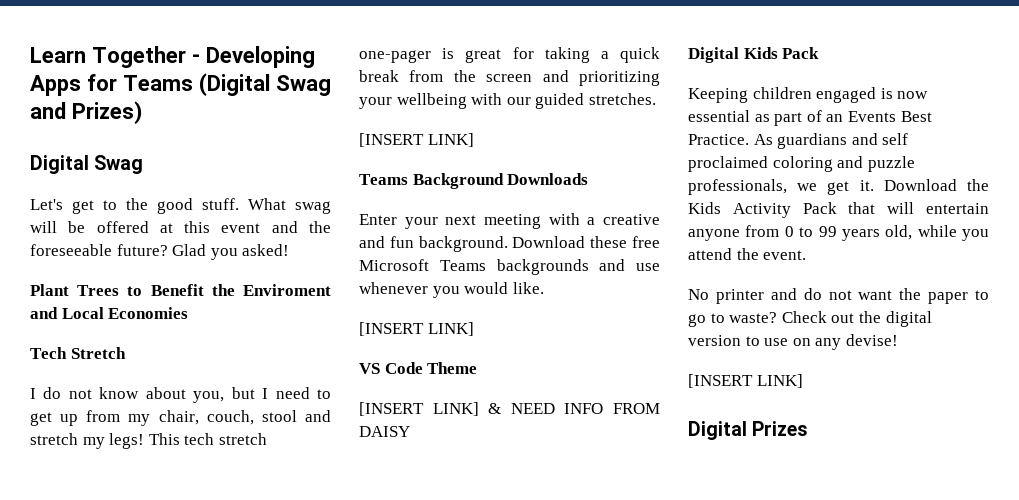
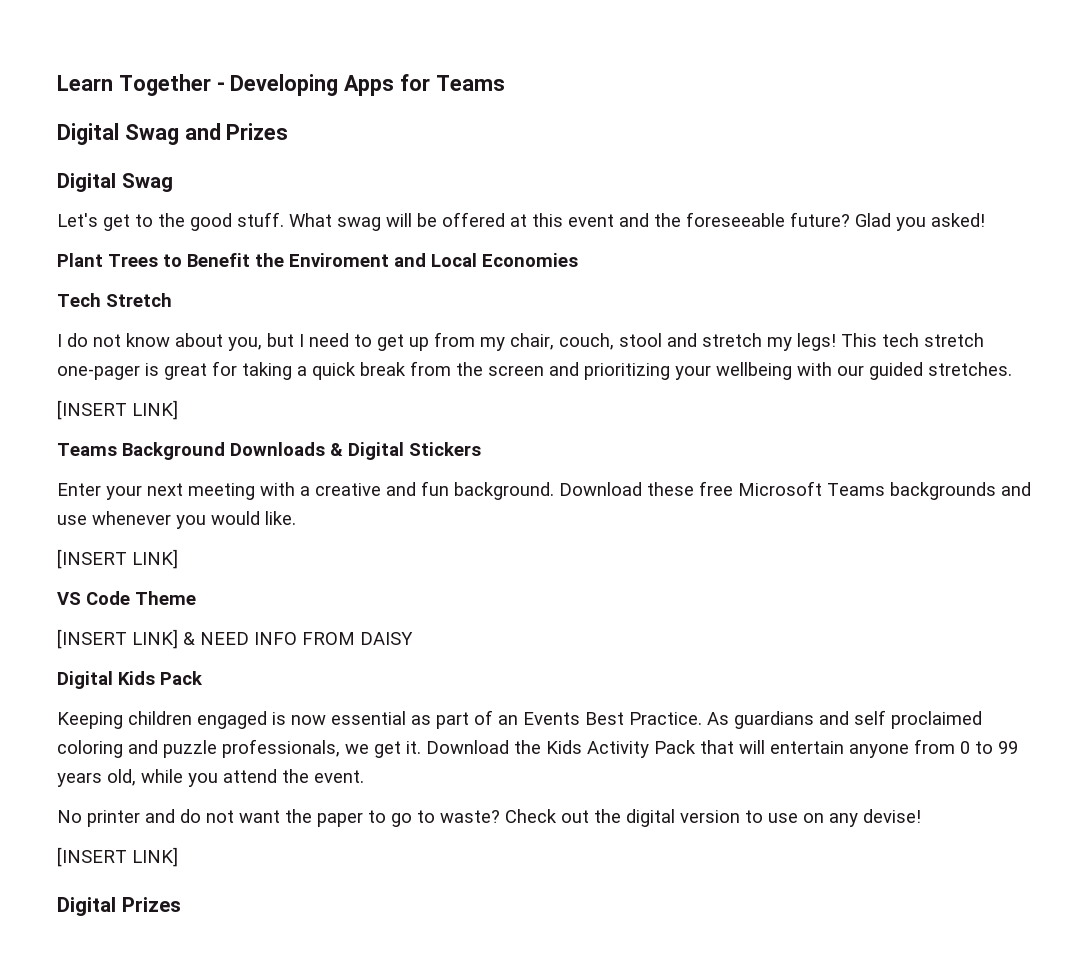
- Learn Together - Developing Apps for Teams (Digital Swag and Prizes)
+ Learn Together - Developing Apps for Teams
+ Digital Swag and Prizes
- Teams Background Downloads
+ Teams Background Downloads & Digital Stickers

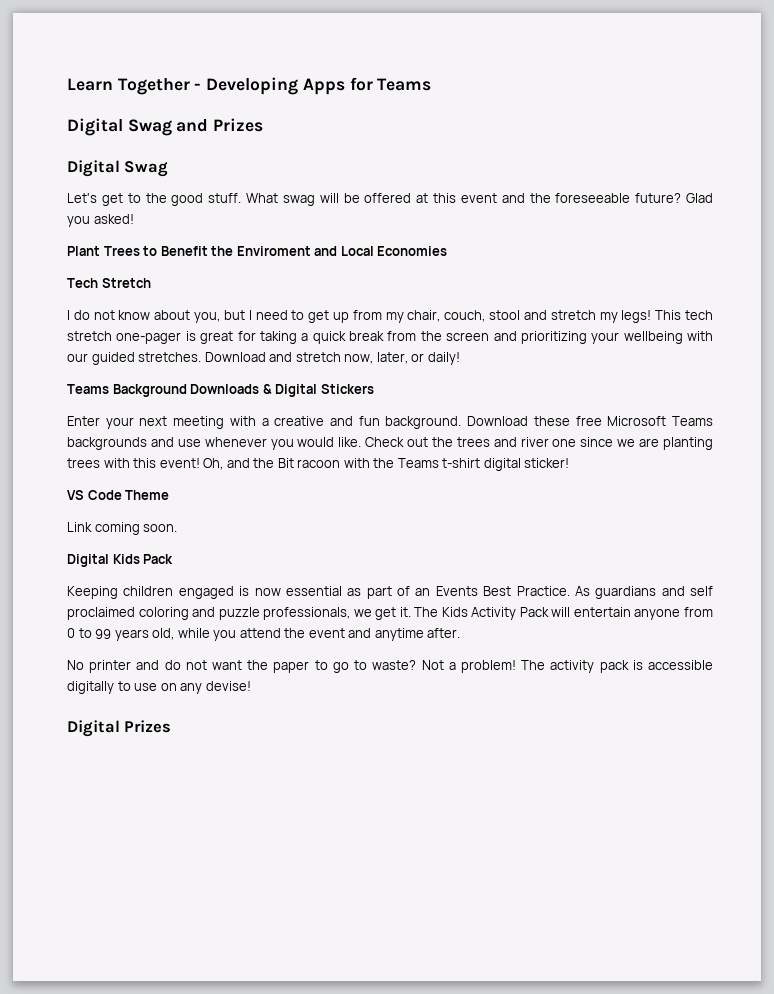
- This tech stretch one-pager is great for taking a quick break from the screen and prioritizing your wellbeing with our guided stretches.
- [INSERT LINK]
+ This tech stretch one-pager is great for taking a quick break from the screen and prioritizing your wellbeing with our guided stretches. Download and stretch now, later, or daily!
- Download these free Microsoft Teams backgrounds and use whenever you would like.
- [INSERT LINK]
+ Download these free Microsoft Teams backgrounds and use whenever you would like. Check out the trees and river one since we are planting trees with this event! Oh, and the Bit racoon with the Teams t-shirt digital sticker!
  VS Code Theme
- [INSERT LINK] & NEED INFO FROM DAISY
+ Link coming soon.
- Download the Kids Activity Pack that will entertain anyone from 0 to 99 years old, while you attend the event.
+ The Kids Activity Pack will entertain anyone from 0 to 99 years old, while you attend the event and anytime after.
- Check out the digital version to use on any devise!
- [INSERT LINK]
+ Not a problem! The activity pack is accessible digitally to use on any devise!

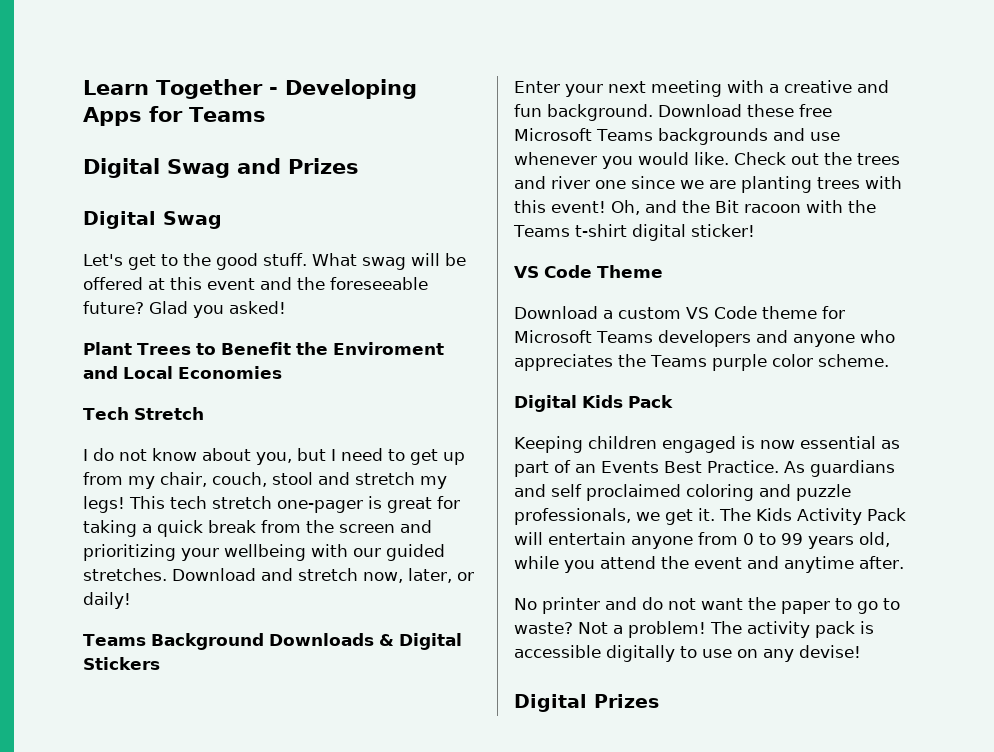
- Link coming soon.
+ Download a custom VS Code theme for Microsoft Teams developers and anyone who appreciates the Teams purple color scheme.

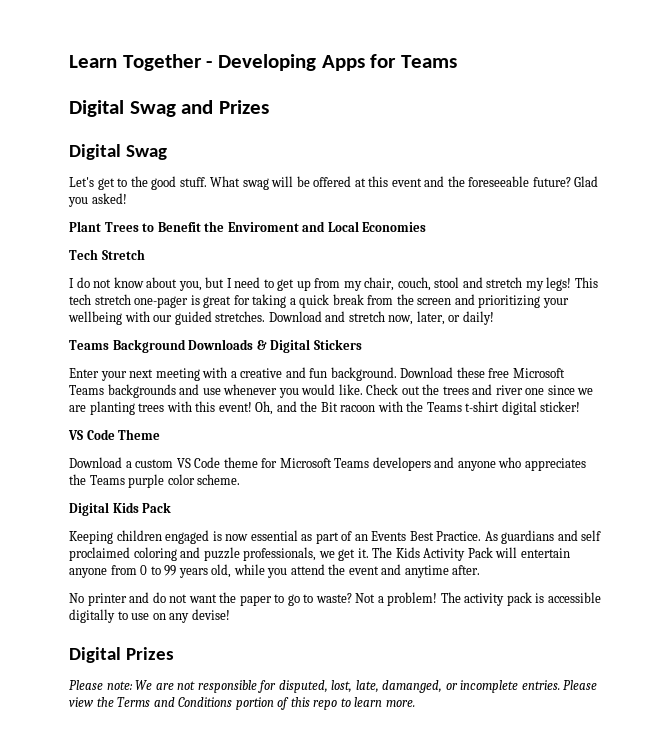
+ Please note: We are not responsible for disputed, lost, late, damanged, or incomplete entries. Please view the Terms and Conditions portion of this repo to learn more.

